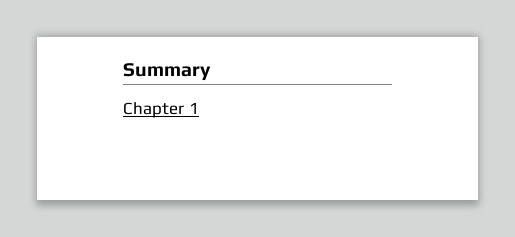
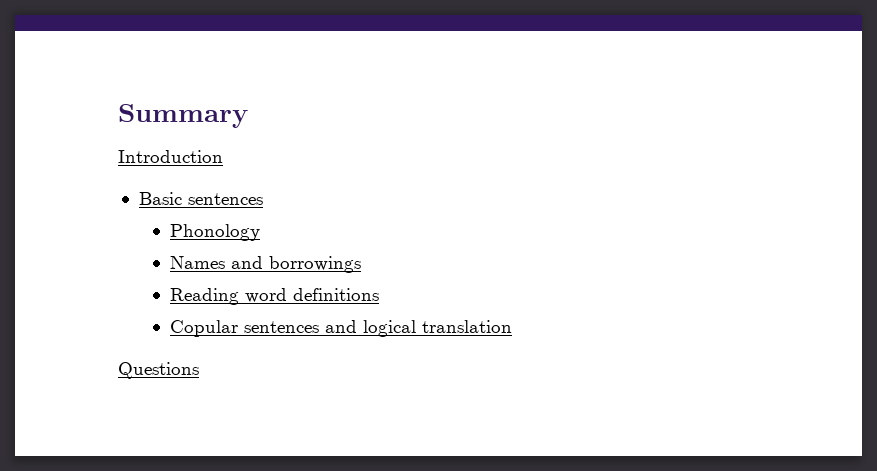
- Chapter 1
+ Introduction
+ Basic sentences
+ Phonology
+ Names and borrowings
+ Reading word definitions
+ Copular sentences and logical translation
+ Questions

